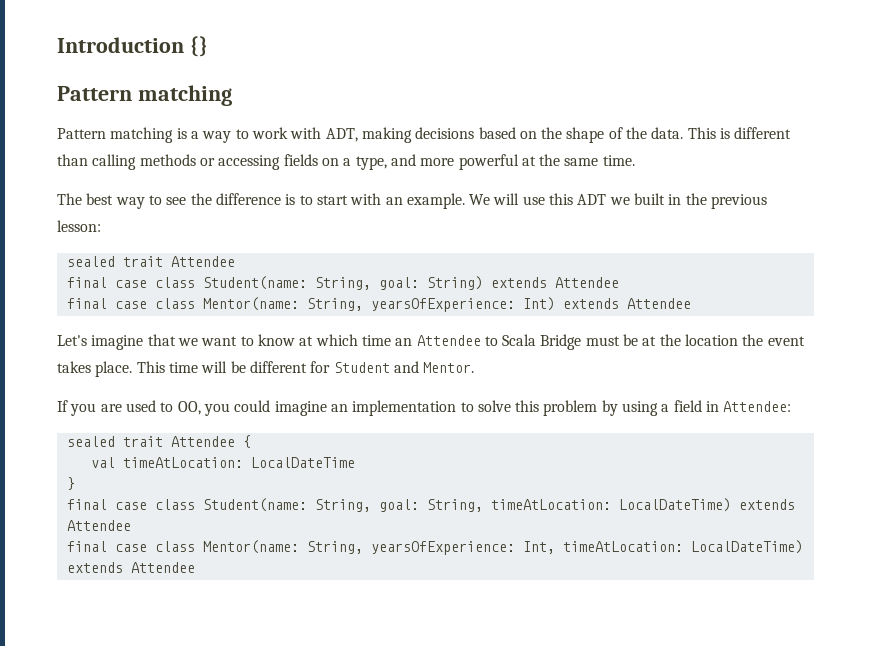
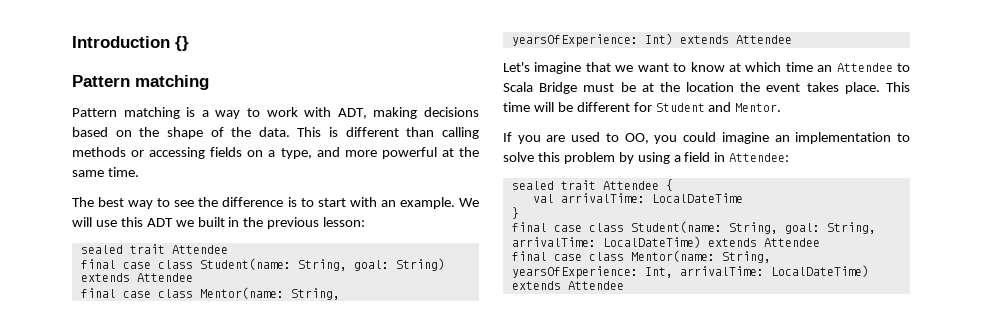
- val timeAtLocation: LocalDateTime
+ val arrivalTime: LocalDateTime
- final case class Student(name: String, goal: String, timeAtLocation: LocalDateTime) extends Attendee
+ final case class Student(name: String, goal: String, arrivalTime: LocalDateTime) extends Attendee
- final case class Mentor(name: String, yearsOfExperience: Int, timeAtLocation: LocalDateTime) extends Attendee
+ final case class Mentor(name: String, yearsOfExperience: Int, arrivalTime: LocalDateTime) extends Attendee

